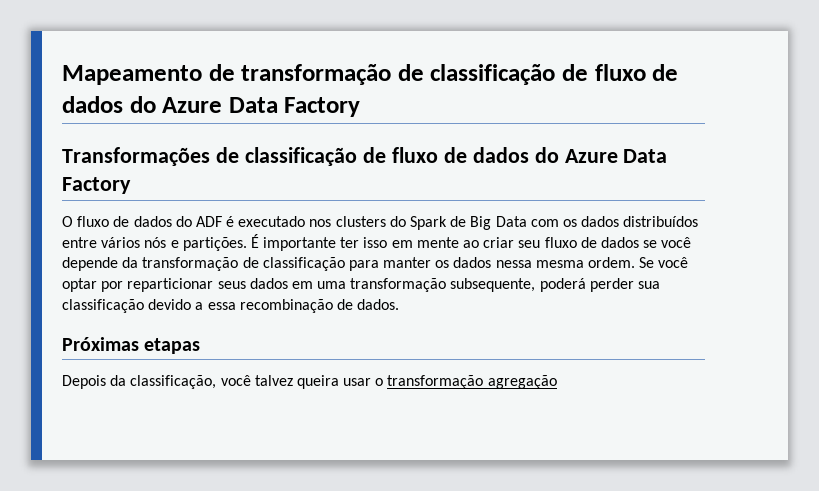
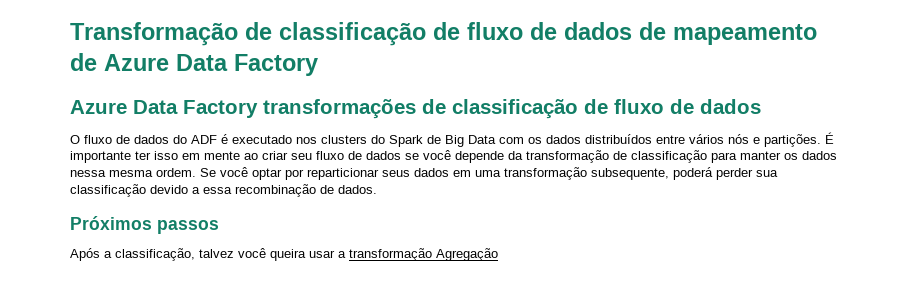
- Mapeamento de transformação de classificação de fluxo de dados do Azure Data Factory
- Transformações de classificação de fluxo de dados do Azure Data Factory
+ Transformação de classificação de fluxo de dados de mapeamento de Azure Data Factory
+ Azure Data Factory transformações de classificação de fluxo de dados
- Próximas etapas
- Depois da classificação, você talvez queira usar o transformação agregação
+ Próximos passos
+ Após a classificação, talvez você queira usar a transformação Agregação

